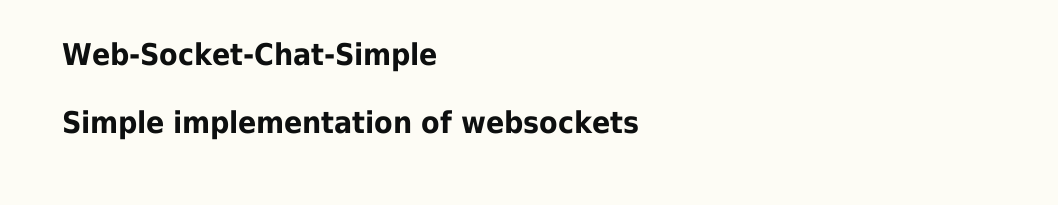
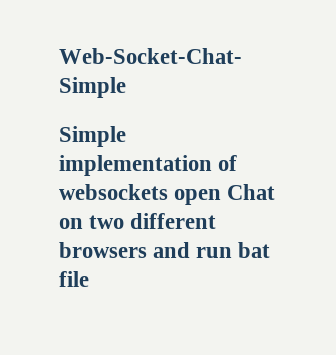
- Simple implementation of websockets
+ Simple implementation of websockets open Chat on two different browsers and run bat file

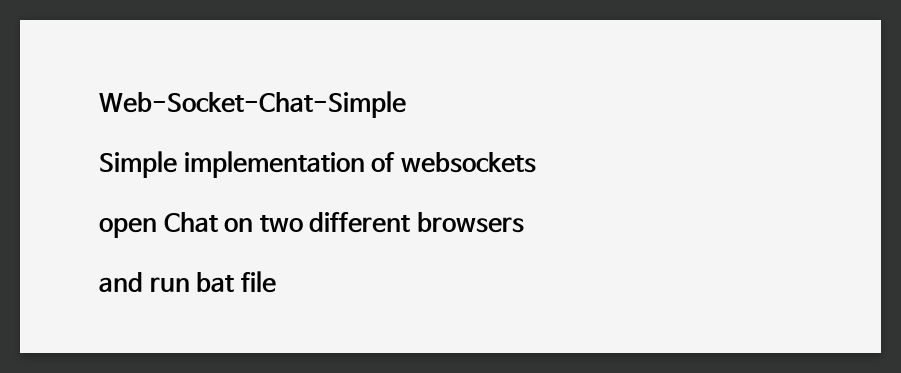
- Simple implementation of websockets open Chat on two different browsers and run bat file
+ Simple implementation of websockets
+ open Chat on two different browsers
+ and run bat file

